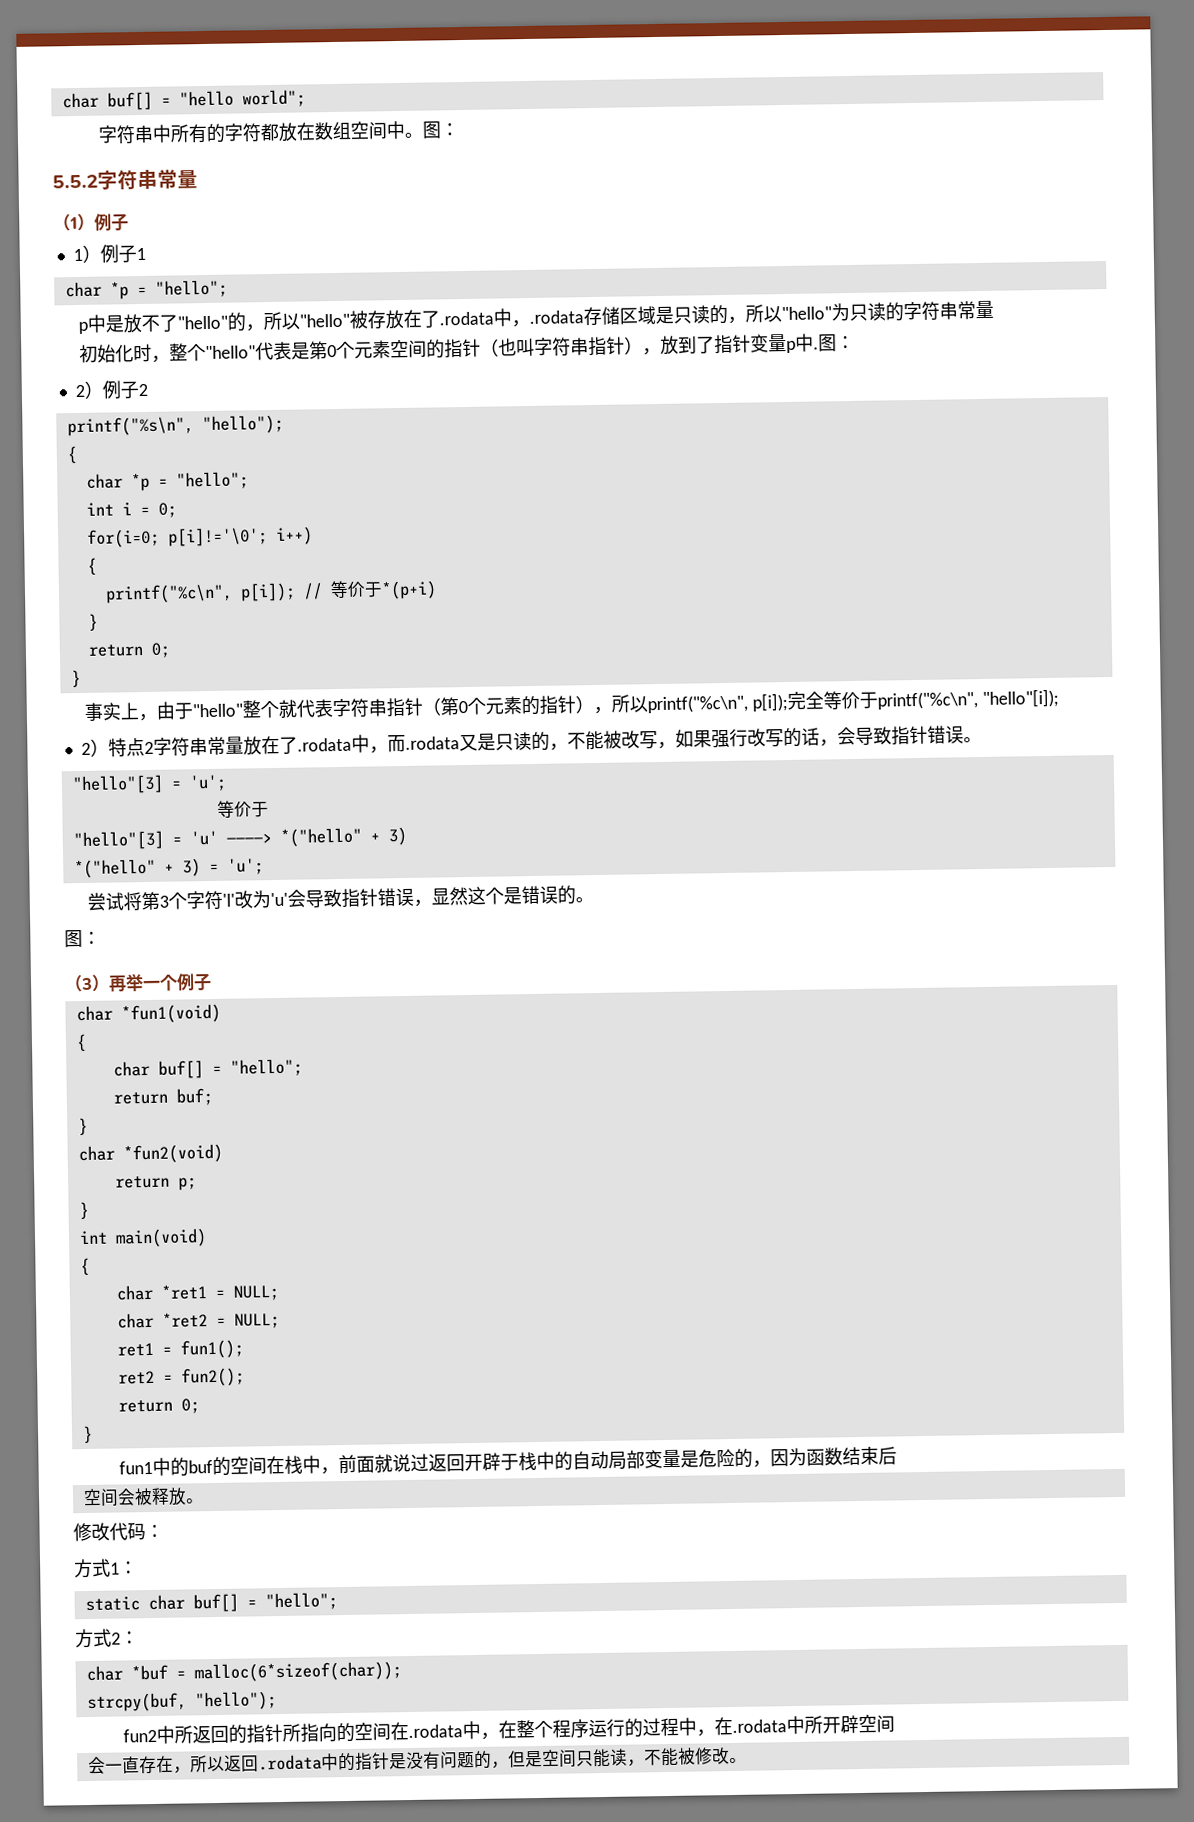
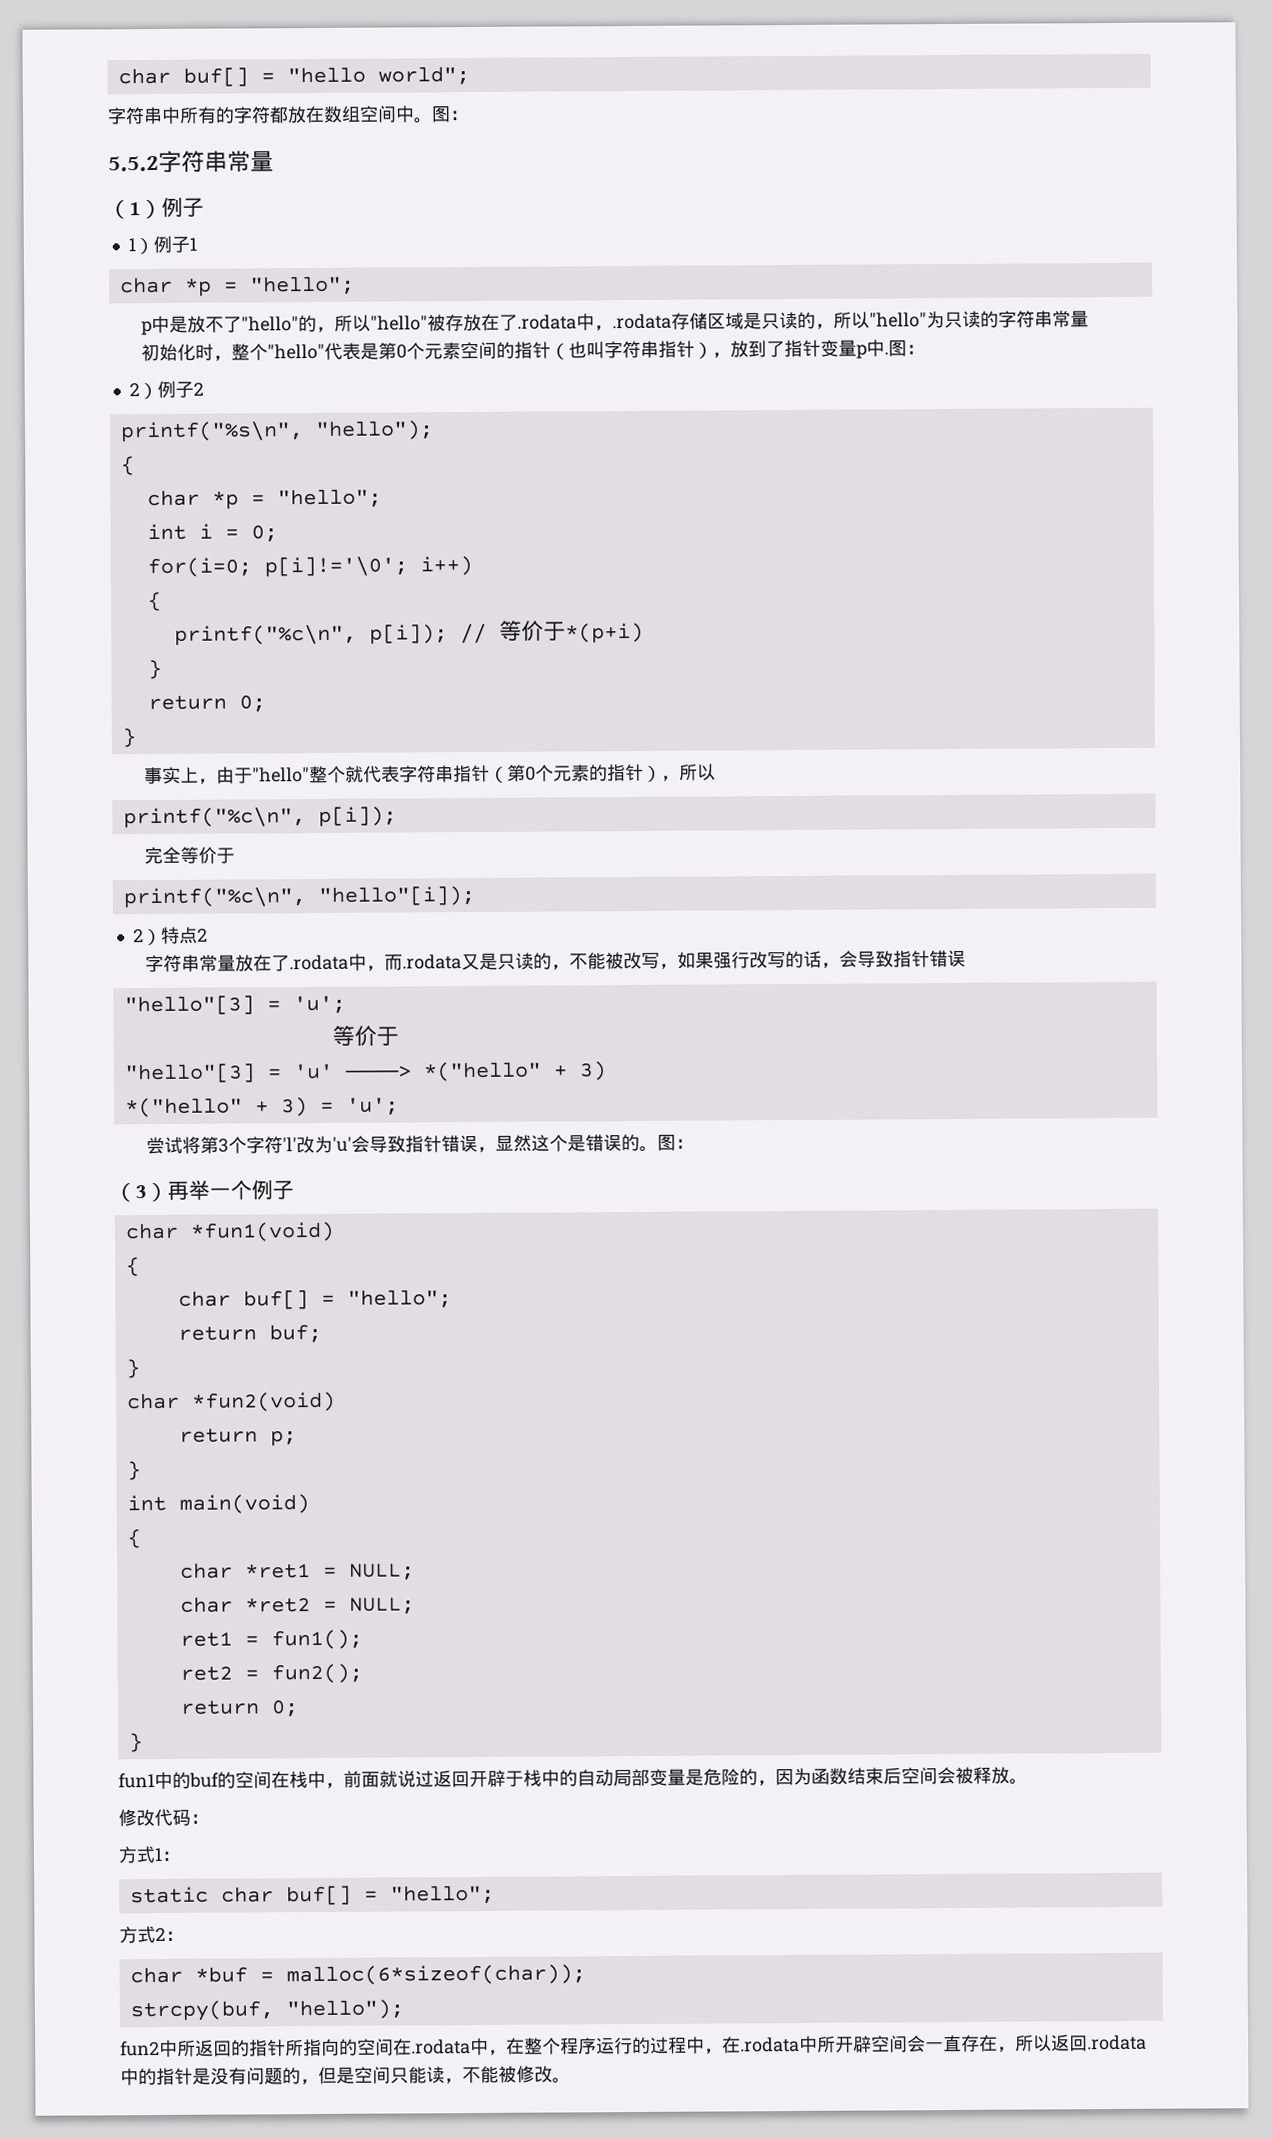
- 事实上，由于"hello"整个就代表字符串指针（第0个元素的指针），所以printf("%c\n", p[i]);完全等价于printf("%c\n", "hello"[i]);
+ 事实上，由于"hello"整个就代表字符串指针（第0个元素的指针），所以
+ printf("%c\n", p[i]);
+ 完全等价于
+ printf("%c\n", "hello"[i]);
- 2）特点2字符串常量放在了.rodata中，而.rodata又是只读的，不能被改写，如果强行改写的话，会导致指针错误。
+ 2）特点2
+ 字符串常量放在了.rodata中，而.rodata又是只读的，不能被改写，如果强行改写的话，会导致指针错误
- 尝试将第3个字符'l'改为'u'会导致指针错误，显然这个是错误的。
- 图：
+ 尝试将第3个字符'l'改为'u'会导致指针错误，显然这个是错误的。图：
- fun1中的buf的空间在栈中，前面就说过返回开辟于栈中的自动局部变量是危险的，因为函数结束后
- 空间会被释放。
+ fun1中的buf的空间在栈中，前面就说过返回开辟于栈中的自动局部变量是危险的，因为函数结束后空间会被释放。
- fun2中所返回的指针所指向的空间在.rodata中，在整个程序运行的过程中，在.rodata中所开辟空间
- 会一直存在，所以返回.rodata中的指针是没有问题的，但是空间只能读，不能被修改。
+ fun2中所返回的指针所指向的空间在.rodata中，在整个程序运行的过程中，在.rodata中所开辟空间会一直存在，所以返回.rodata中的指针是没有问题的，但是空间只能读，不能被修改。

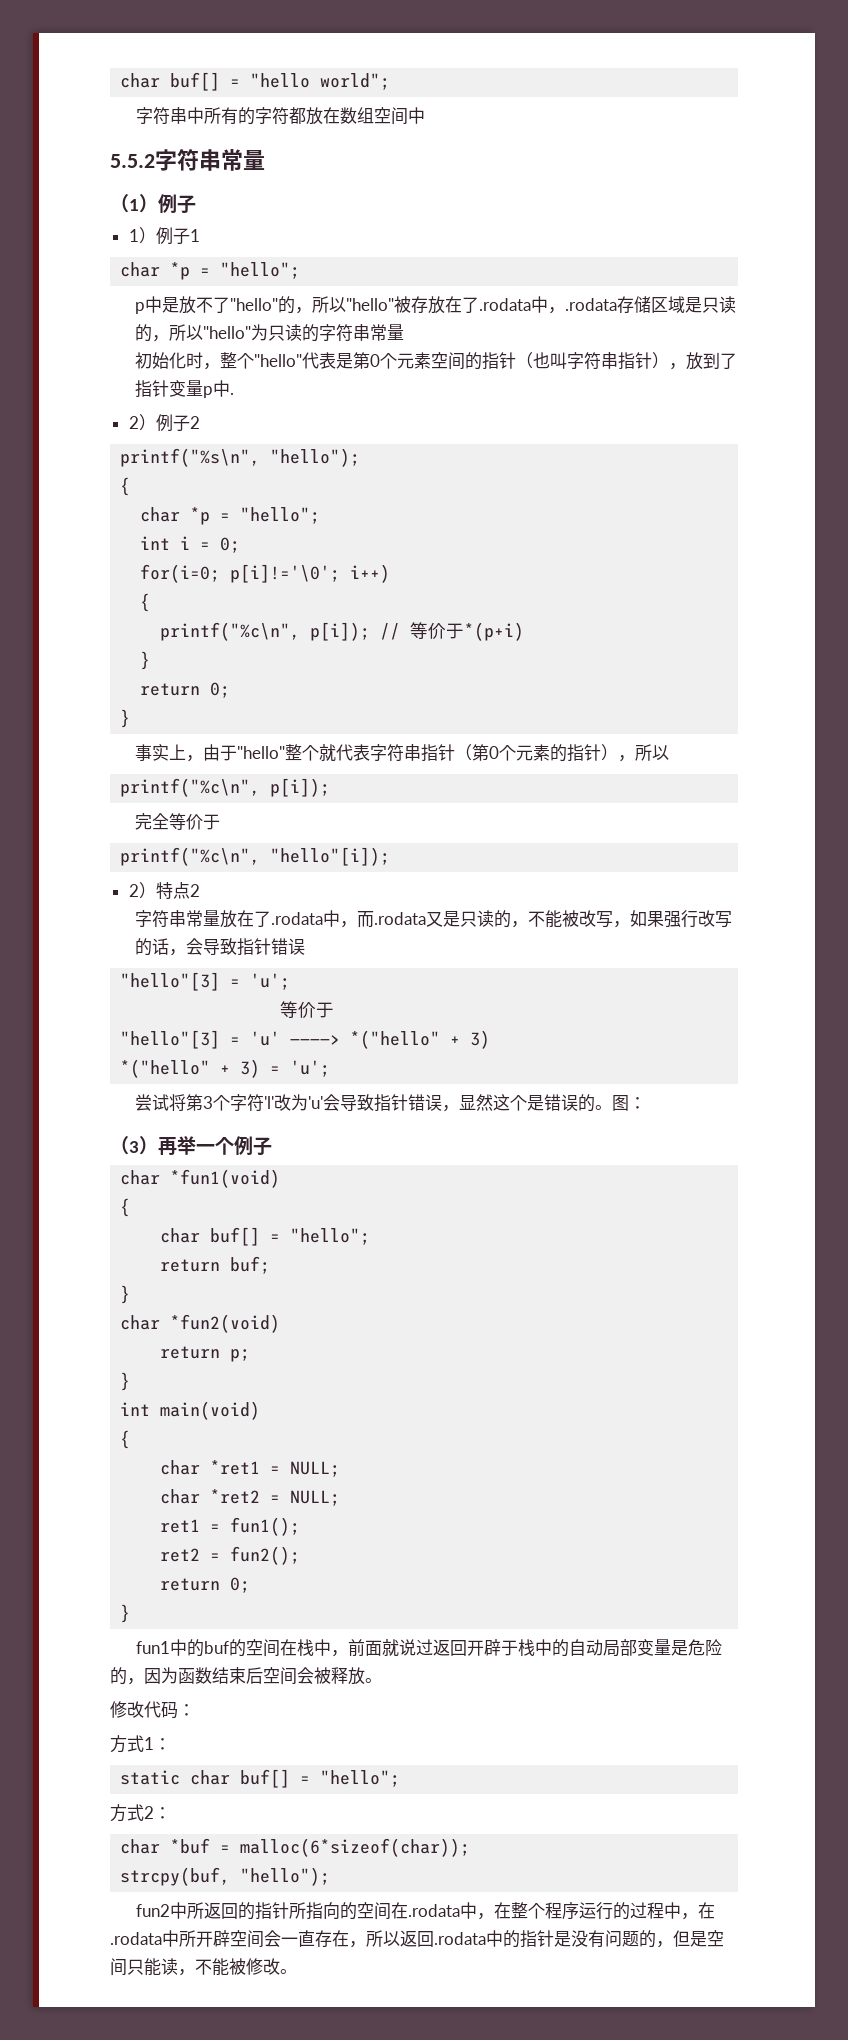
- 字符串中所有的字符都放在数组空间中。图：
+ 字符串中所有的字符都放在数组空间中
- 初始化时，整个"hello"代表是第0个元素空间的指针（也叫字符串指针），放到了指针变量p中.图：
+ 初始化时，整个"hello"代表是第0个元素空间的指针（也叫字符串指针），放到了指针变量p中.

